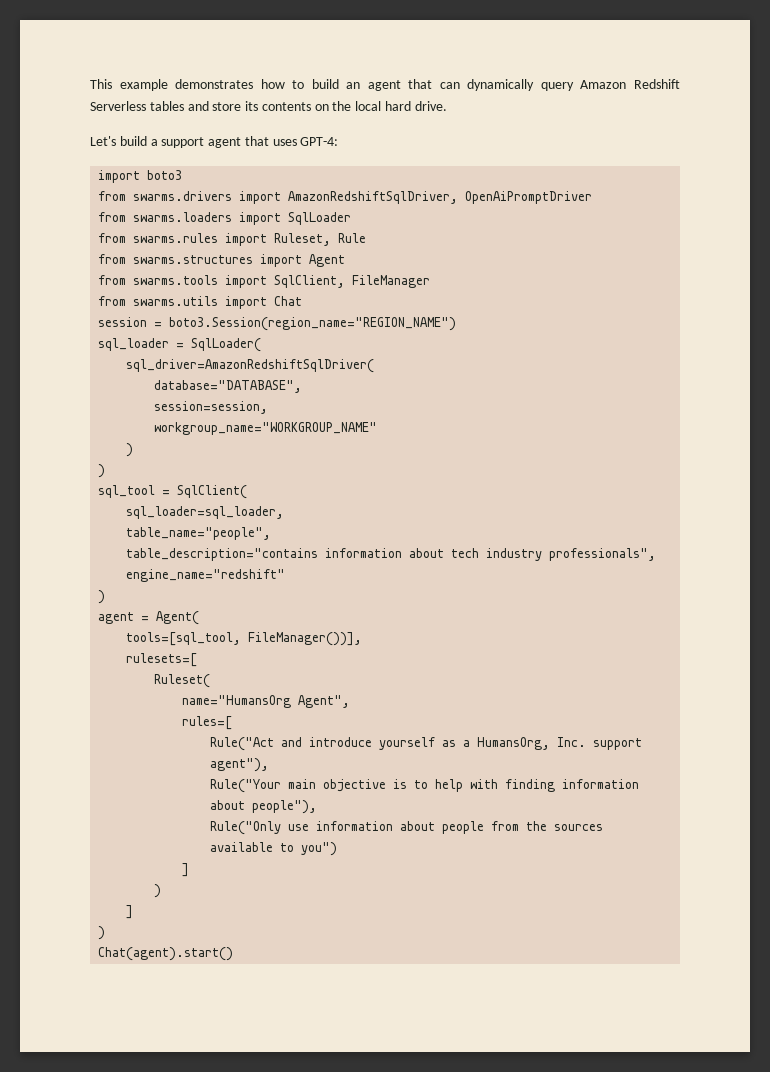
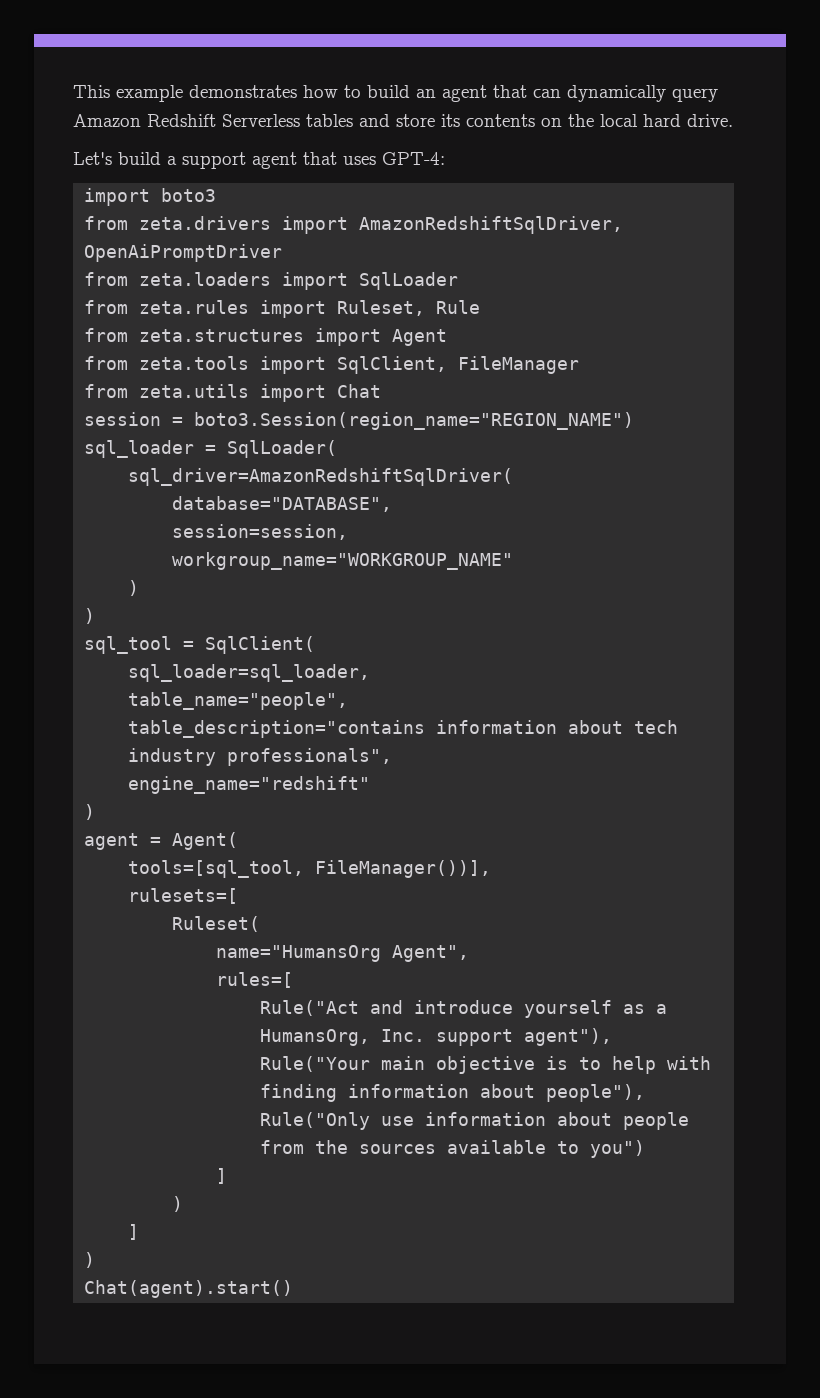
- from swarms.drivers import AmazonRedshiftSqlDriver, OpenAiPromptDriver
+ from zeta.drivers import AmazonRedshiftSqlDriver, OpenAiPromptDriver
- from swarms.loaders import SqlLoader
+ from zeta.loaders import SqlLoader
- from swarms.rules import Ruleset, Rule
+ from zeta.rules import Ruleset, Rule
- from swarms.structures import Agent
+ from zeta.structures import Agent
- from swarms.tools import SqlClient, FileManager
+ from zeta.tools import SqlClient, FileManager
- from swarms.utils import Chat
+ from zeta.utils import Chat

